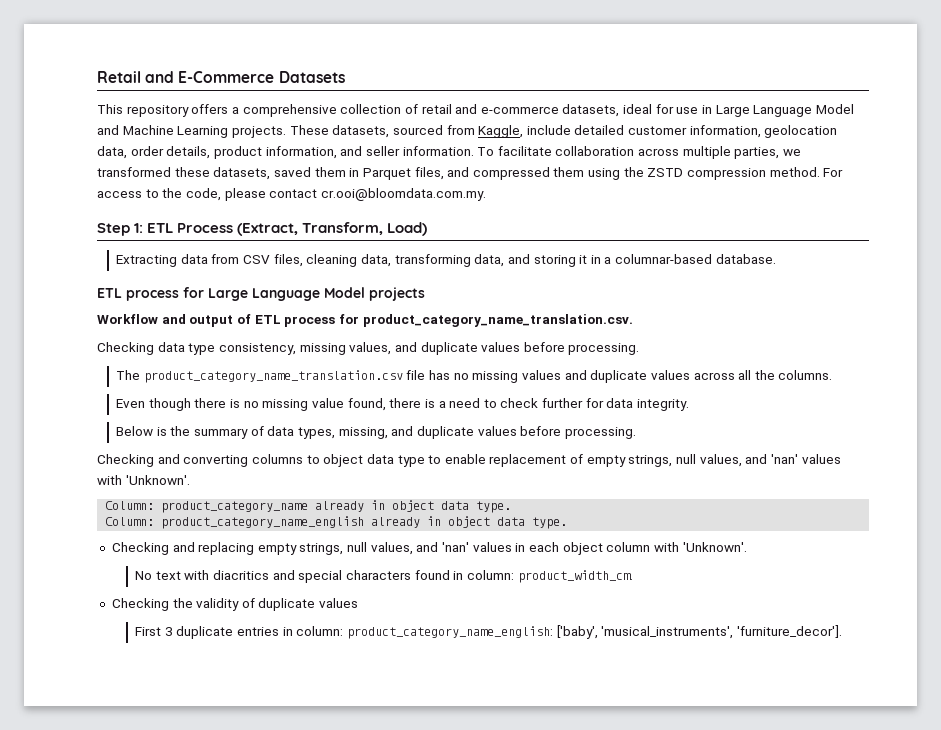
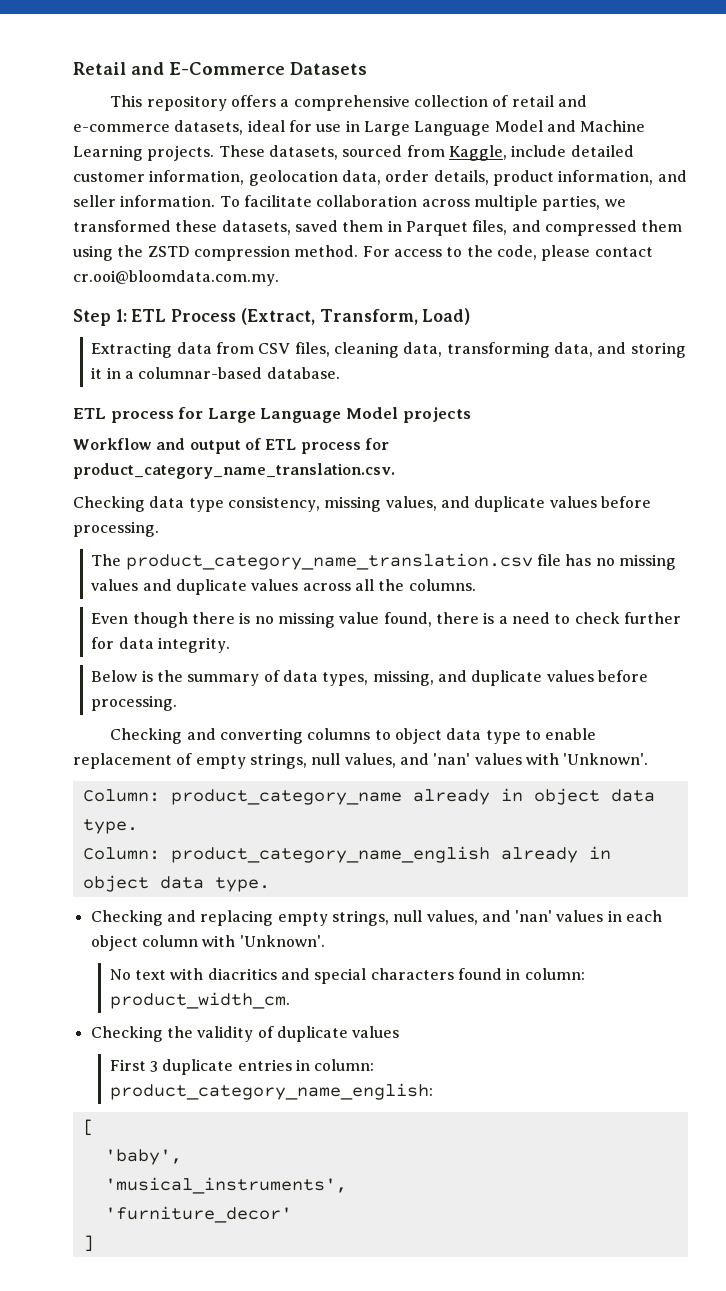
- First 3 duplicate entries in column: product_category_name_english: ['baby', 'musical_instruments', 'furniture_decor'].
+ First 3 duplicate entries in column: product_category_name_english:
+ [
+ 'baby',
+ 'musical_instruments',
+ 'furniture_decor'
+ ]

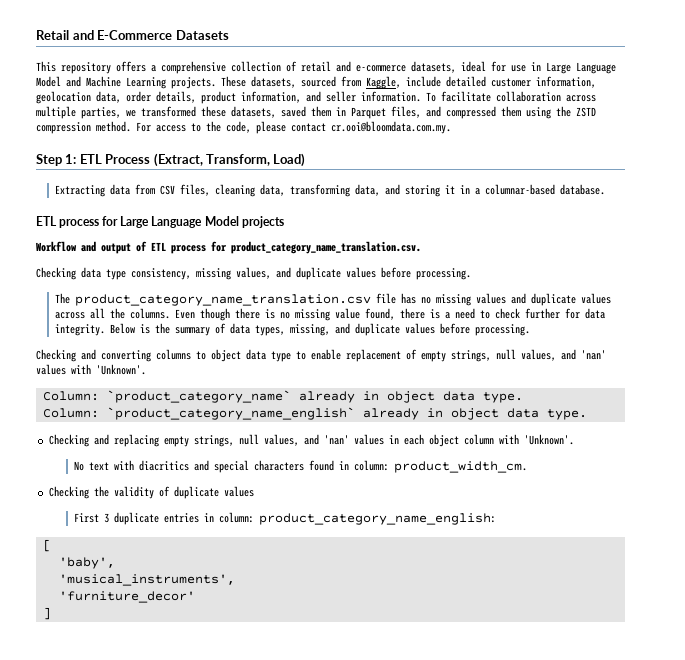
- The product_category_name_translation.csv file has no missing values and duplicate values across all the columns.
- Even though there is no missing value found, there is a need to check further for data integrity.
- Below is the summary of data types, missing, and duplicate values before processing.
+ The product_category_name_translation.csv file has no missing values and duplicate values across all the columns. Even though there is no missing value found, there is a need to check further for data integrity. Below is the summary of data types, missing, and duplicate values before processing.
- Column: product_category_name already in object data type.
+ Column: `product_category_name` already in object data type.
- Column: product_category_name_english already in object data type.
+ Column: `product_category_name_english` already in object data type.

